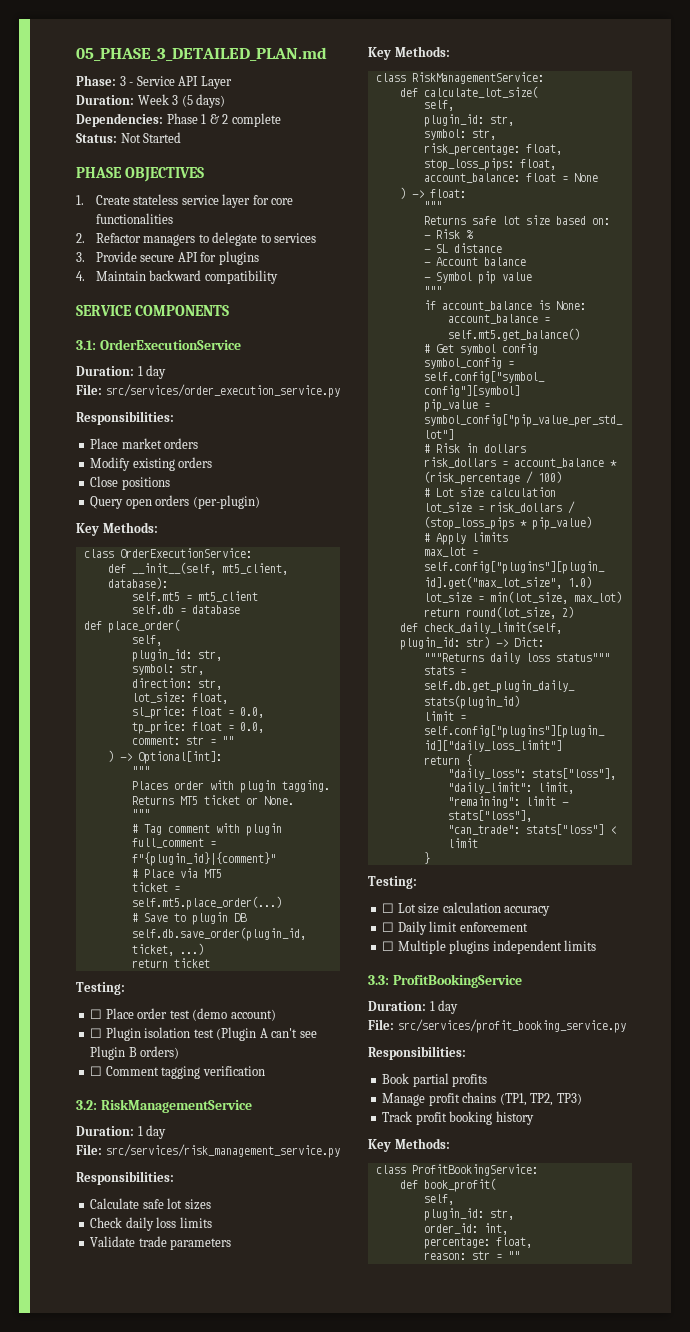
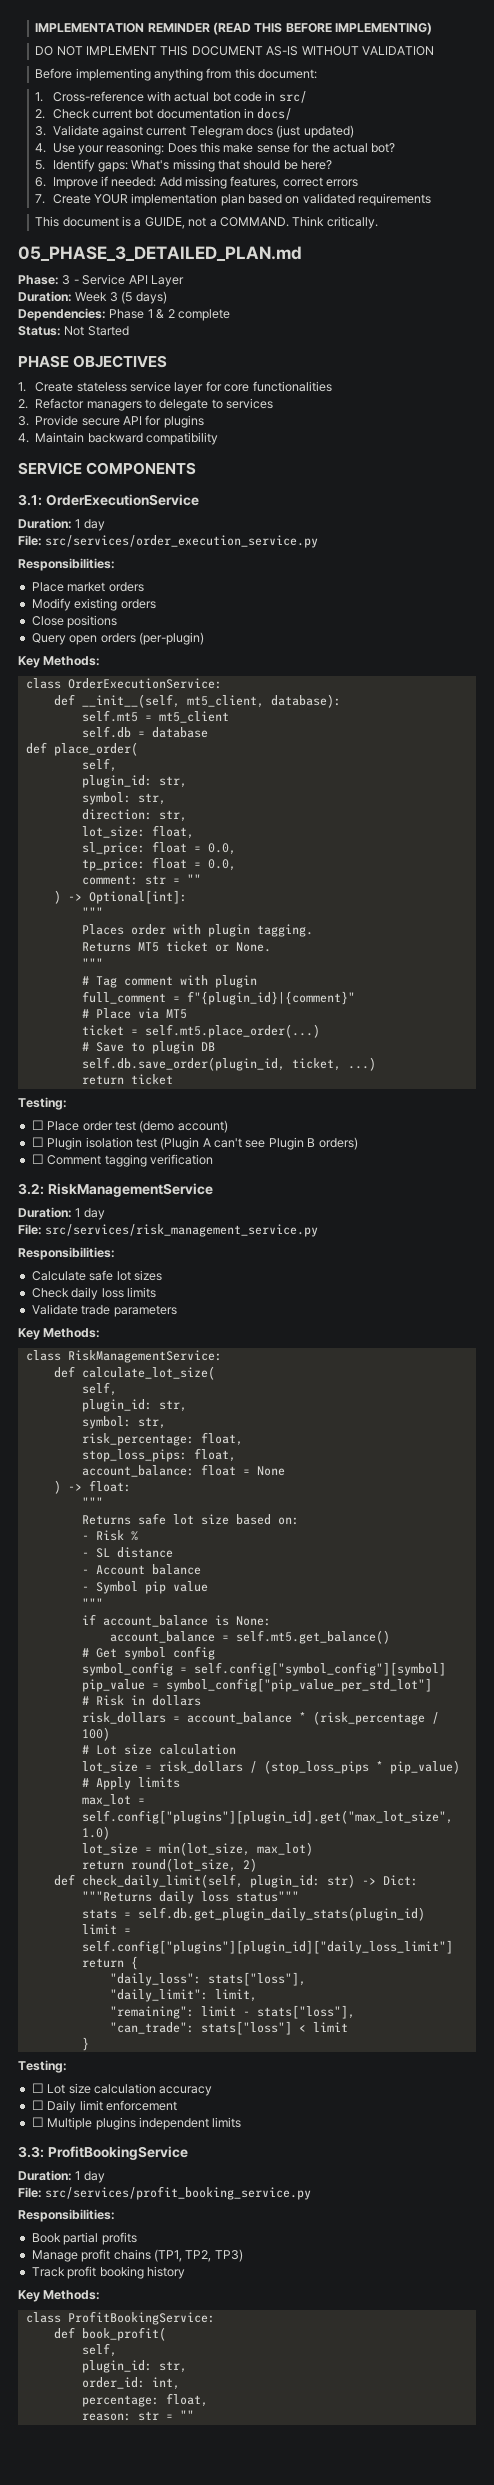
+ IMPLEMENTATION REMINDER (READ THIS BEFORE IMPLEMENTING)
+ DO NOT IMPLEMENT THIS DOCUMENT AS-IS WITHOUT VALIDATION
+ Before implementing anything from this document:
+ 1. Cross-reference with actual bot code in src/
+ 2. Check current bot documentation in docs/
+ 3. Validate against current Telegram docs (just updated)
+ 4. Use your reasoning: Does this make sense for the actual bot?
+ 5. Identify gaps: What's missing that should be here?
+ 6. Improve if needed: Add missing features, correct errors
+ 7. Create YOUR implementation plan based on validated requirements
+ This document is a GUIDE, not a COMMAND. Think critically.

